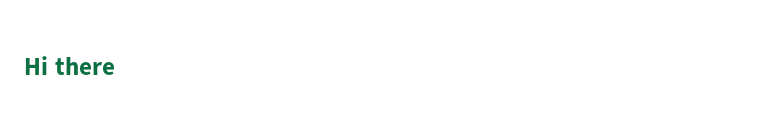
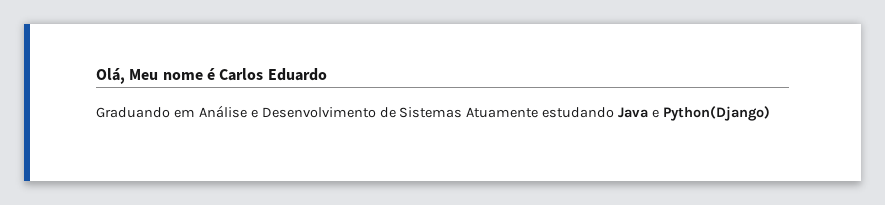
- Hi there
+ Olá, Meu nome é Carlos Eduardo
+ Graduando em Análise e Desenvolvimento de Sistemas Atuamente estudando Java e Python(Django)

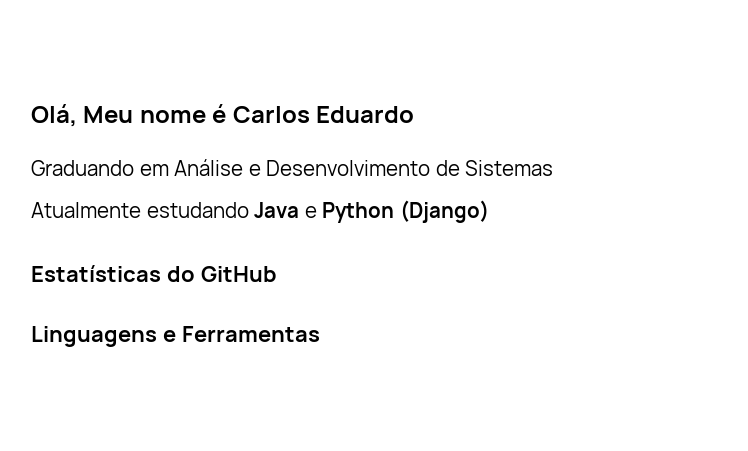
- Graduando em Análise e Desenvolvimento de Sistemas Atuamente estudando Java e Python(Django)
+ Graduando em Análise e Desenvolvimento de Sistemas
+ Atualmente estudando Java e Python (Django)
+ Estatísticas do GitHub
+ Linguagens e Ferramentas

